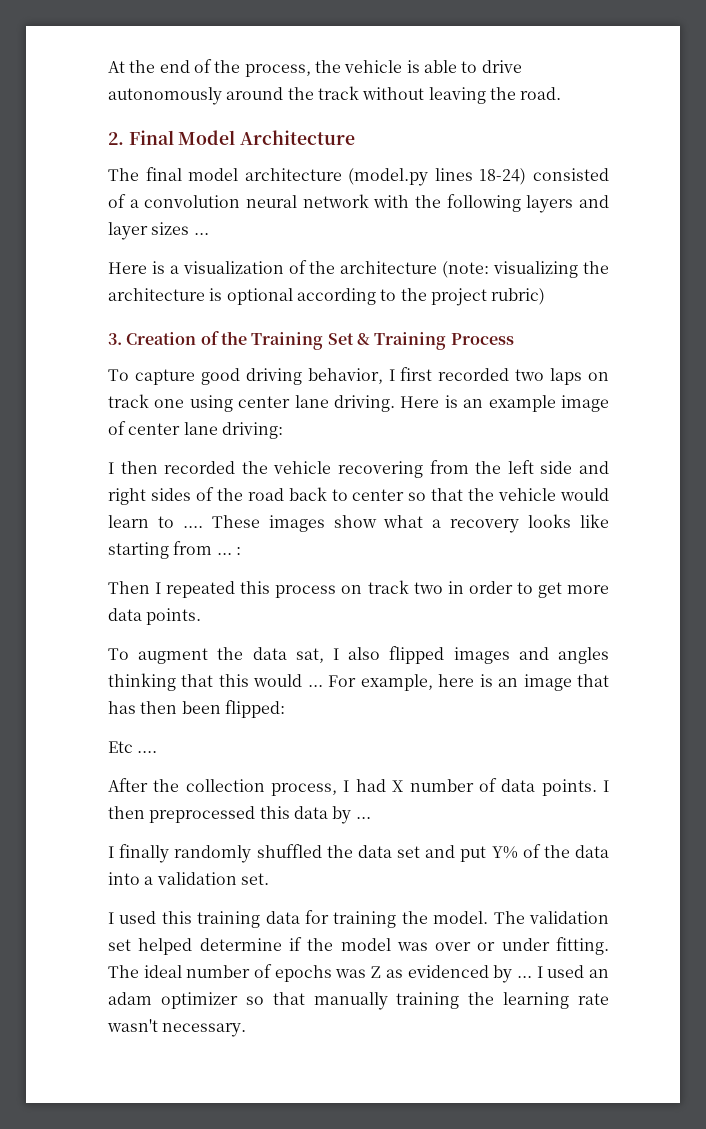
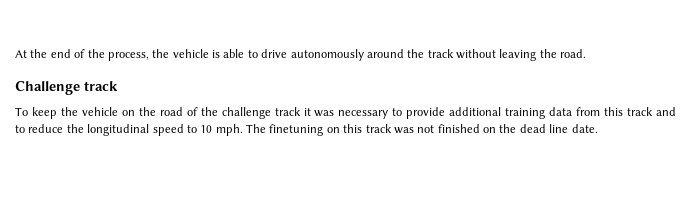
- 2. Final Model Architecture
- The final model architecture (model.py lines 18-24) consisted of a convolution neural network with the following layers and layer sizes ...
- Here is a visualization of the architecture (note: visualizing the architecture is optional according to the project rubric)
- 3. Creation of the Training Set & Training Process
- To capture good driving behavior, I first recorded two laps on track one using center lane driving. Here is an example image of center lane driving:
- I then recorded the vehicle recovering from the left side and right sides of the road back to center so that the vehicle would learn to .... These images show what a recovery looks like starting from ... :
- Then I repeated this process on track two in order to get more data points.
- To augment the data sat, I also flipped images and angles thinking that this would ... For example, here is an image that has then been flipped:
- Etc ....
- After the collection process, I had X number of data points. I then preprocessed this data by ...
- I finally randomly shuffled the data set and put Y% of the data into a validation set.
- I used this training data for training the model. The validation set helped determine if the model was over or under fitting. The ideal number of epochs was Z as evidenced by ... I used an adam optimizer so that manually training the learning rate wasn't necessary.
+ Challenge track
+ To keep the vehicle on the road of the challenge track it was necessary to provide additional training data from this track and to reduce the longitudinal speed to 10 mph. The finetuning on this track was not finished on the dead line date.

